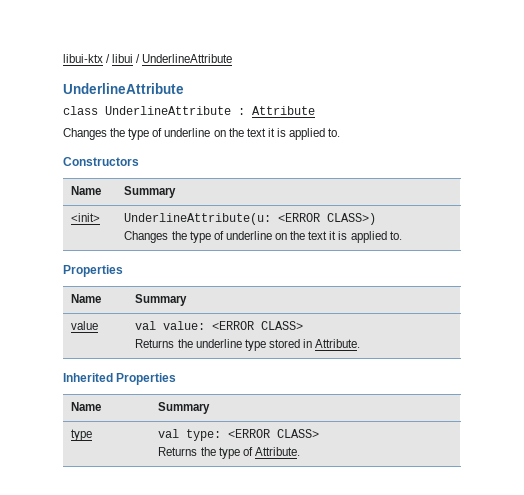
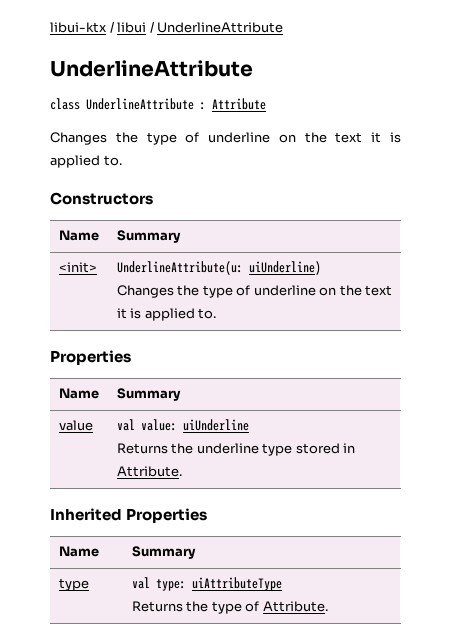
- <init> | UnderlineAttribute(u: <ERROR CLASS>)
+ <init> | UnderlineAttribute(u: uiUnderline)
- value | val value: <ERROR CLASS>
+ value | val value: uiUnderline
- type | val type: <ERROR CLASS>
+ type | val type: uiAttributeType

